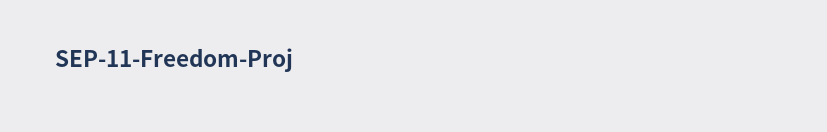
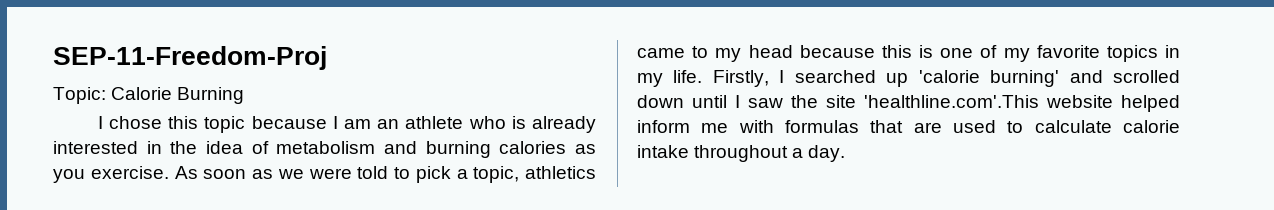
+ Topic: Calorie Burning
+ I chose this topic because I am an athlete who is already interested in the idea of metabolism and burning calories as you exercise. As soon as we were told to pick a topic, athletics came to my head because this is one of my favorite topics in my life. Firstly, I searched up 'calorie burning' and scrolled down until I saw the site 'healthline.com'.This website helped inform me with formulas that are used to calculate calorie intake throughout a day.

